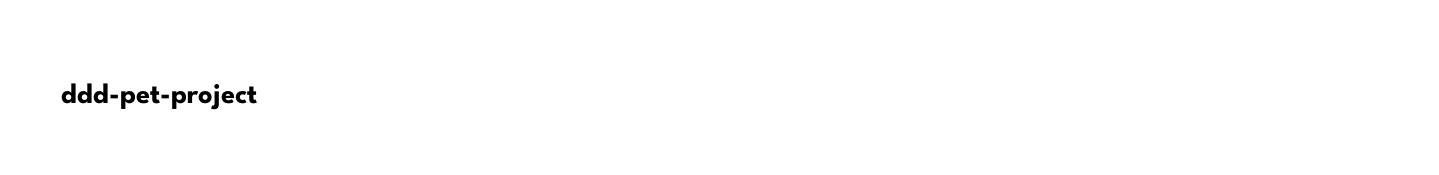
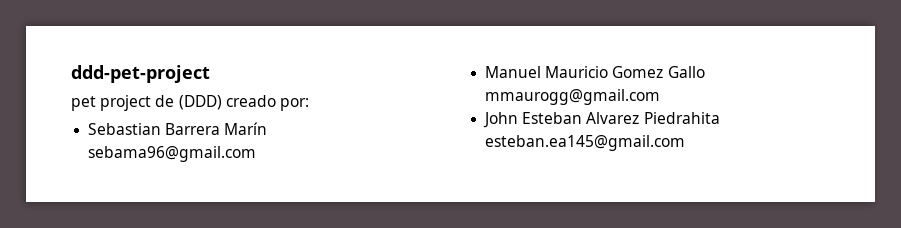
+ pet project de (DDD) creado por:
+ Sebastian Barrera Marín sebama96@gmail.com
+ Manuel Mauricio Gomez Gallo mmaurogg@gmail.com
+ John Esteban Alvarez Piedrahita esteban.ea145@gmail.com

